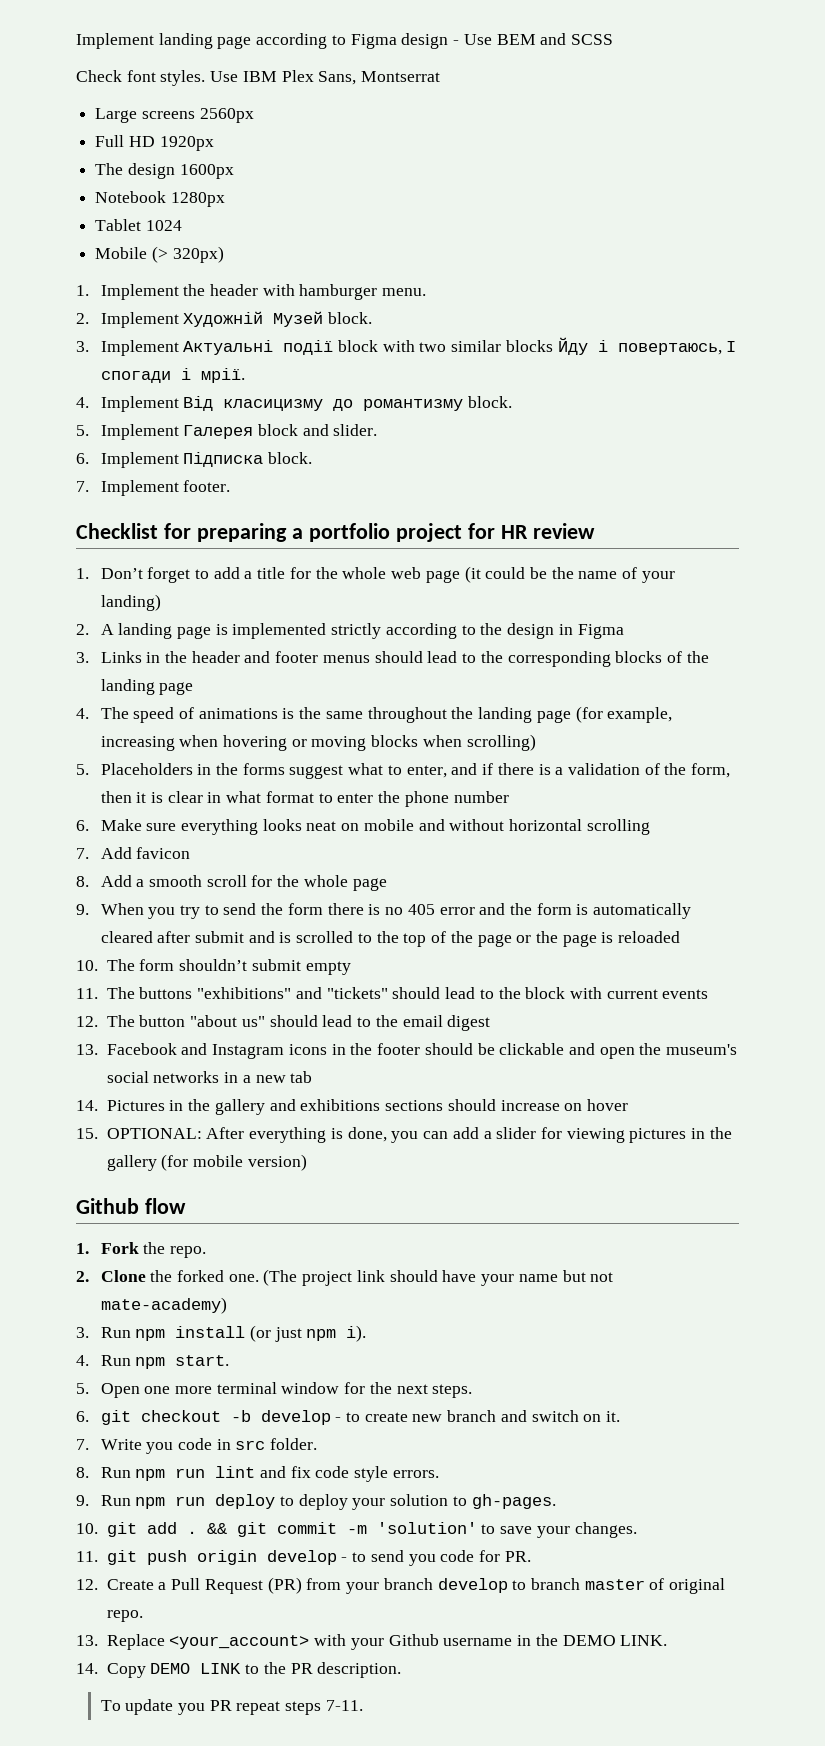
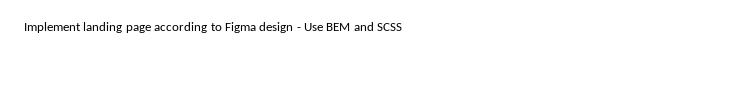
- Check font styles. Use IBM Plex Sans, Montserrat
- Large screens 2560px
- Full HD 1920px
- The design 1600px
- Notebook 1280px
- Tablet 1024
- Mobile (> 320px)
- 1. Implement the header with hamburger menu.
- 2. Implement Художній Музей block.
- 3. Implement Актуальні події block with two similar blocks Йду і повертаюсь, І спогади і мрії.
- 4. Implement Від класицизму до романтизму block.
- 5. Implement Галерея block and slider.
- 6. Implement Підписка block.
- 7. Implement footer.
- Checklist for preparing a portfolio project for HR review
- 1. Don’t forget to add a title for the whole web page (it could be the name of your landing)
- 2. A landing page is implemented strictly according to the design in Figma
- 3. Links in the header and footer menus should lead to the corresponding blocks of the landing page
- 4. The speed of animations is the same throughout the landing page (for example, increasing when hovering or moving blocks when scrolling)
- 5. Placeholders in the forms suggest what to enter, and if there is a validation of the form, then it is clear in what format to enter the phone number
- 6. Make sure everything looks neat on mobile and without horizontal scrolling
- 7. Add favicon
- 8. Add a smooth scroll for the whole page
- 9. When you try to send the form there is no 405 error and the form is automatically cleared after submit and is scrolled to the top of the page or the page is reloaded
- 10. The form shouldn’t submit empty
- 11. The buttons "exhibitions" and "tickets" should lead to the block with current events
- 12. The button "about us" should lead to the email digest
- 13. Facebook and Instagram icons in the footer should be clickable and open the museum's social networks in a new tab
- 14. Pictures in the gallery and exhibitions sections should increase on hover
- 15. OPTIONAL: After everything is done, you can add a slider for viewing pictures in the gallery (for mobile version)
- Github flow
- 1. Fork the repo.
- 2. Clone the forked one. (The project link should have your name but not mate-academy)
- 3. Run npm install (or just npm i).
- 4. Run npm start.
- 5. Open one more terminal window for the next steps.
- 6. git checkout -b develop - to create new branch and switch on it.
- 7. Write you code in src folder.
- 8. Run npm run lint and fix code style errors.
- 9. Run npm run deploy to deploy your solution to gh-pages.
- 10. git add . && git commit -m 'solution' to save your changes.
- 11. git push origin develop - to send you code for PR.
- 12. Create a Pull Request (PR) from your branch develop to branch master of original repo.
- 13. Replace <your_account> with your Github username in the DEMO LINK.
- 14. Copy DEMO LINK to the PR description.
- To update you PR repeat steps 7-11.

